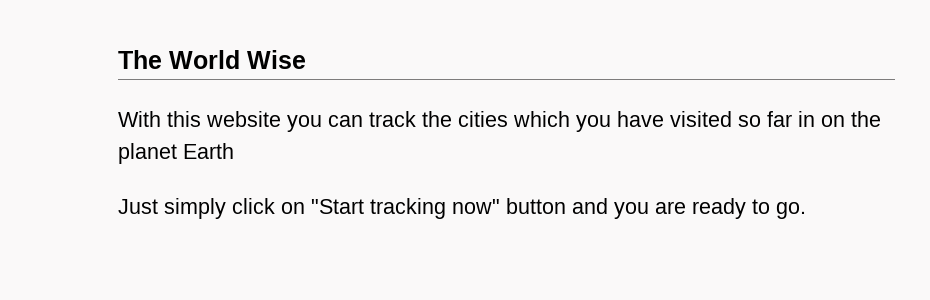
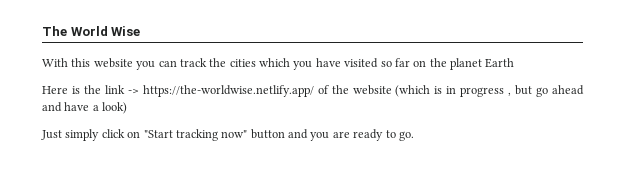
- With this website you can track the cities which you have visited so far in on the planet Earth
+ With this website you can track the cities which you have visited so far on the planet Earth
+ Here is the link -> https://the-worldwise.netlify.app/ of the website (which is in progress , but go ahead and have a look)

